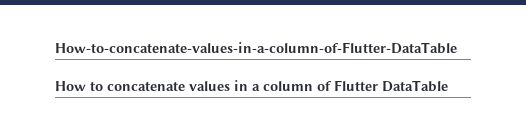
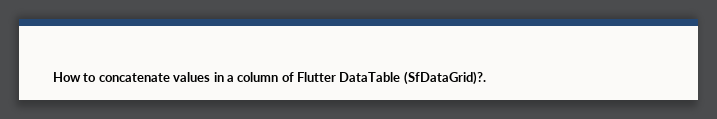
- How-to-concatenate-values-in-a-column-of-Flutter-DataTable
- How to concatenate values in a column of Flutter DataTable
+ How to concatenate values in a column of Flutter DataTable (SfDataGrid)?.

